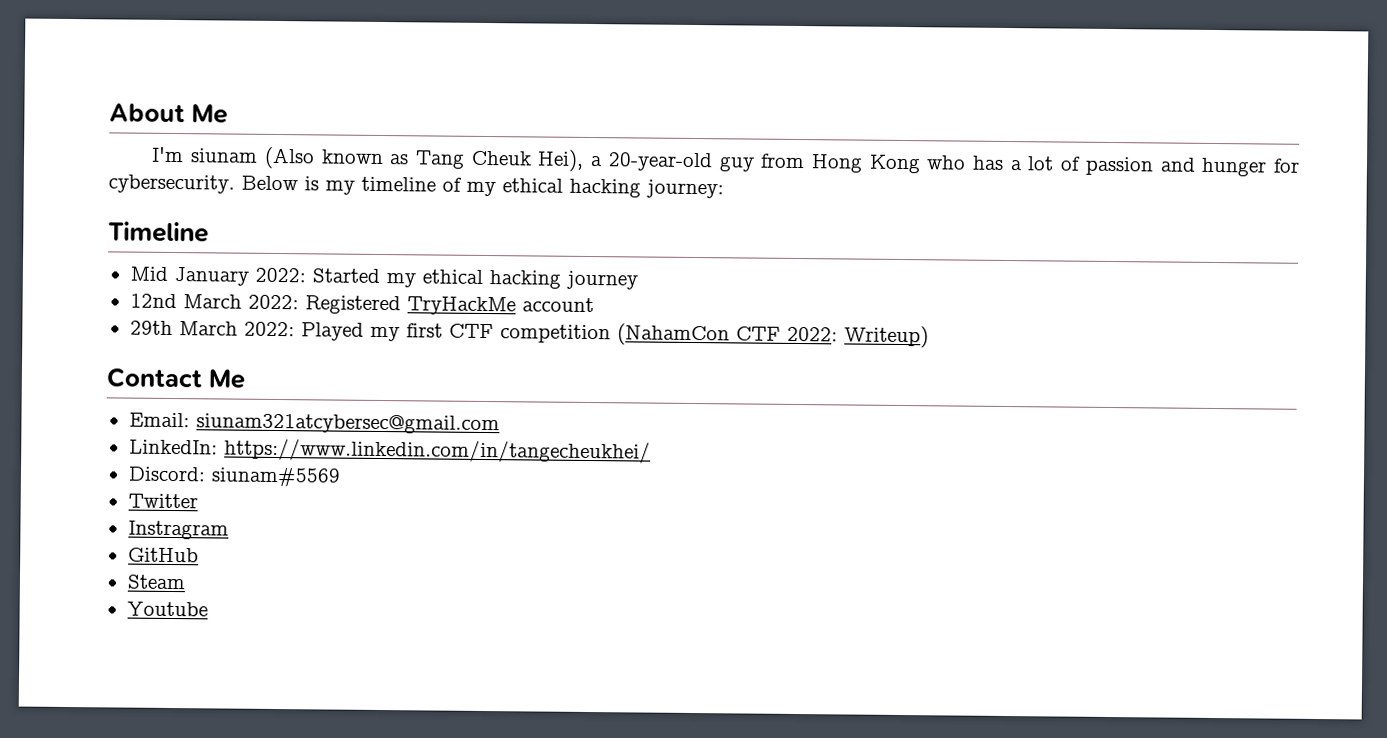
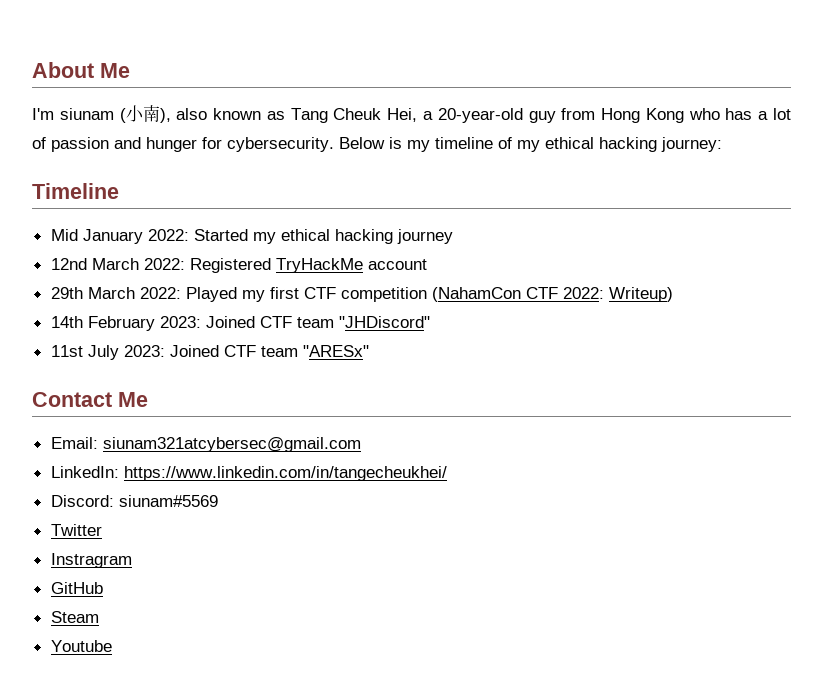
- I'm siunam (Also known as Tang Cheuk Hei), a 20-year-old guy from Hong Kong who has a lot of passion and hunger for cybersecurity.
+ I'm siunam (小南), also known as Tang Cheuk Hei, a 20-year-old guy from Hong Kong who has a lot of passion and hunger for cybersecurity.
+ 14th February 2023: Joined CTF team "JHDiscord"
+ 11st July 2023: Joined CTF team "ARESx"

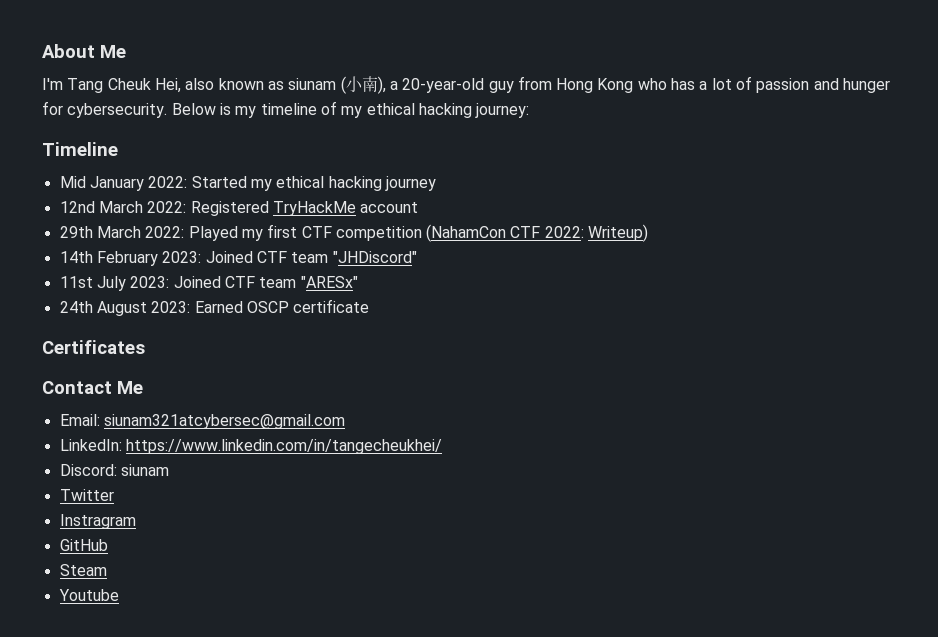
- I'm siunam (小南), also known as Tang Cheuk Hei, a 20-year-old guy from Hong Kong who has a lot of passion and hunger for cybersecurity.
+ I'm Tang Cheuk Hei, also known as siunam (小南), a 20-year-old guy from Hong Kong who has a lot of passion and hunger for cybersecurity.
+ 24th August 2023: Earned OSCP certificate
+ Certificates
- Discord: siunam#5569
+ Discord: siunam

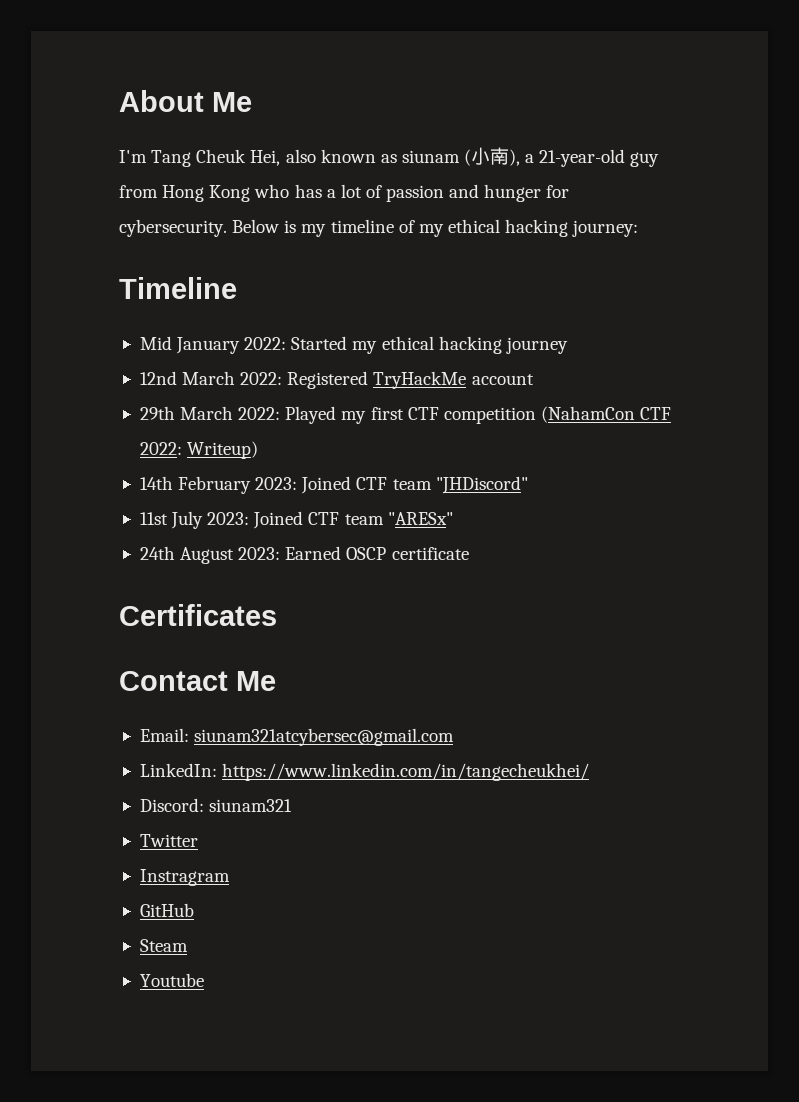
- I'm Tang Cheuk Hei, also known as siunam (小南), a 20-year-old guy from Hong Kong who has a lot of passion and hunger for cybersecurity.
+ I'm Tang Cheuk Hei, also known as siunam (小南), a 21-year-old guy from Hong Kong who has a lot of passion and hunger for cybersecurity.
- Discord: siunam
+ Discord: siunam321

